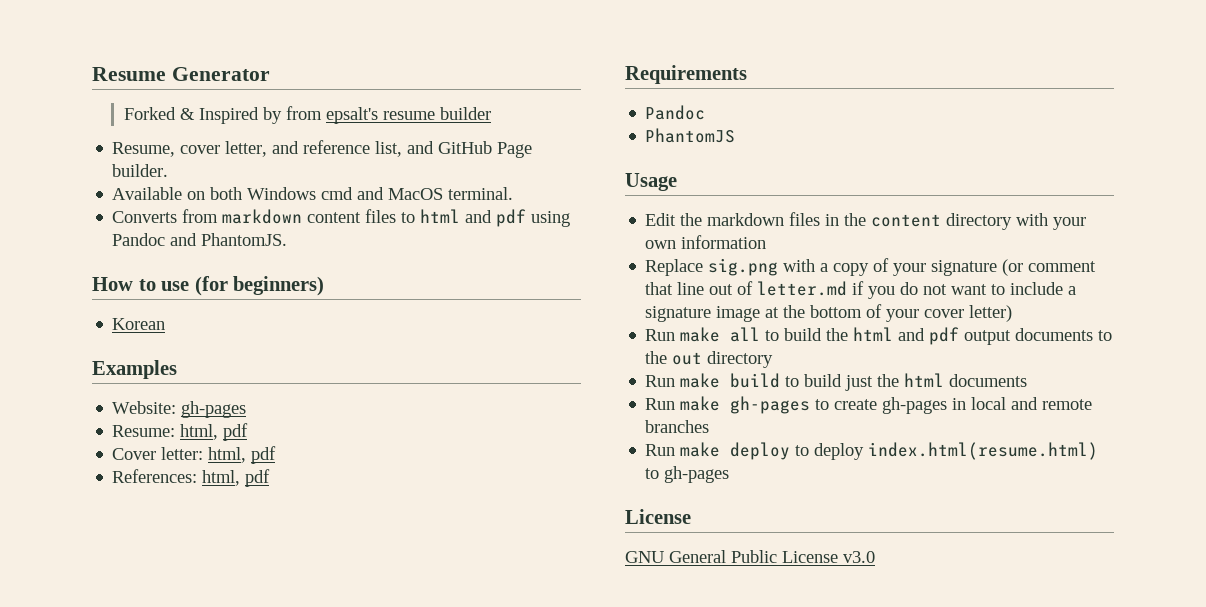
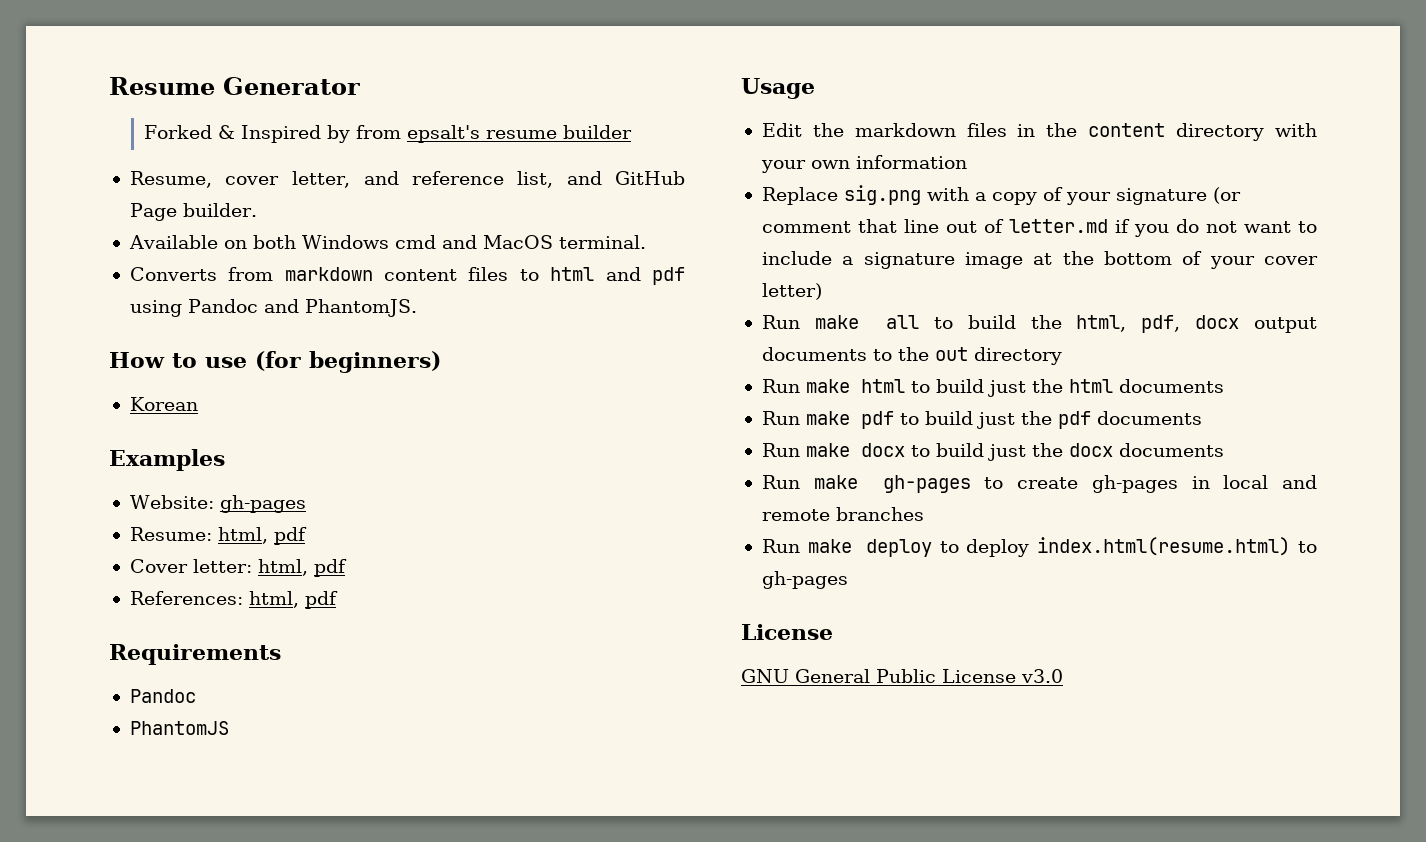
- Run make all to build the html and pdf output documents to the out directory
+ Run make all to build the html, pdf, docx output documents to the out directory
- Run make build to build just the html documents
+ Run make html to build just the html documents
+ Run make pdf to build just the pdf documents
+ Run make docx to build just the docx documents

